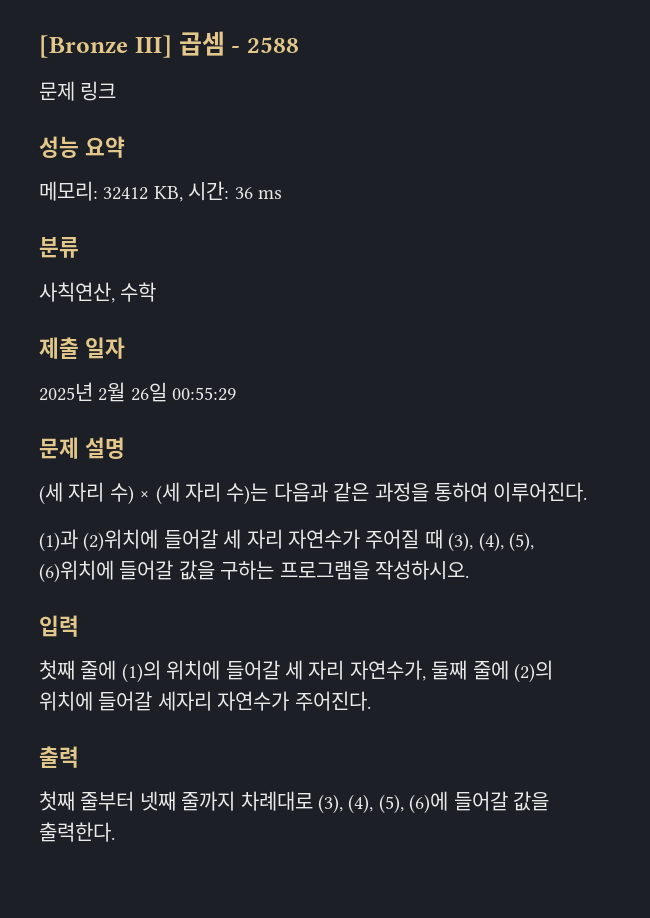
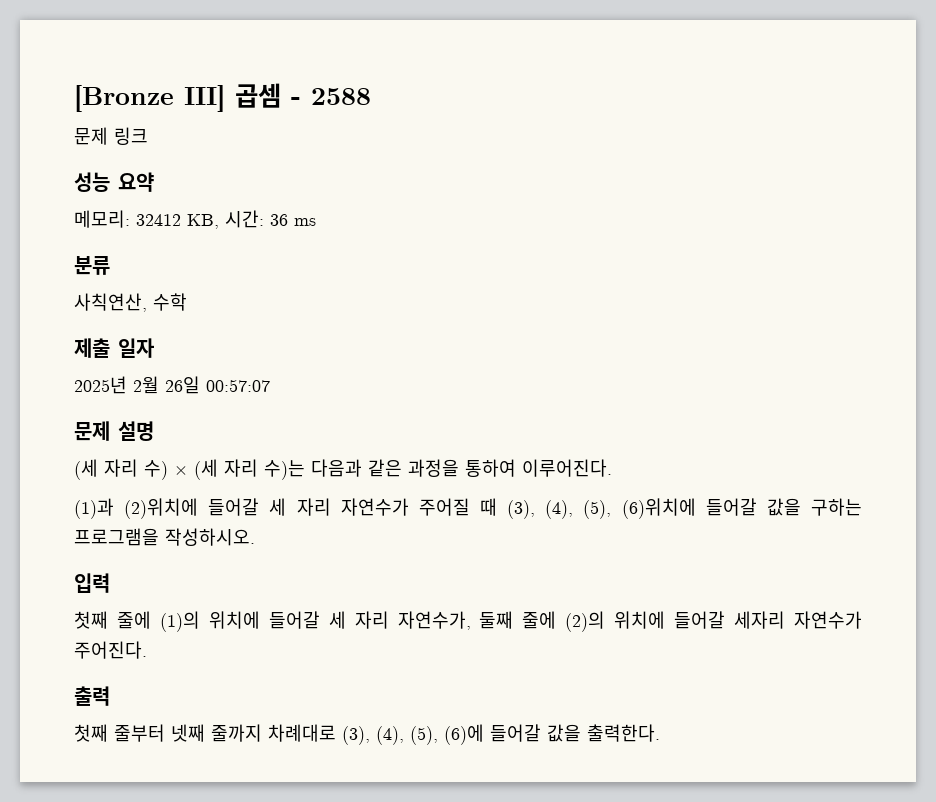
- 2025년 2월 26일 00:55:29
+ 2025년 2월 26일 00:57:07

